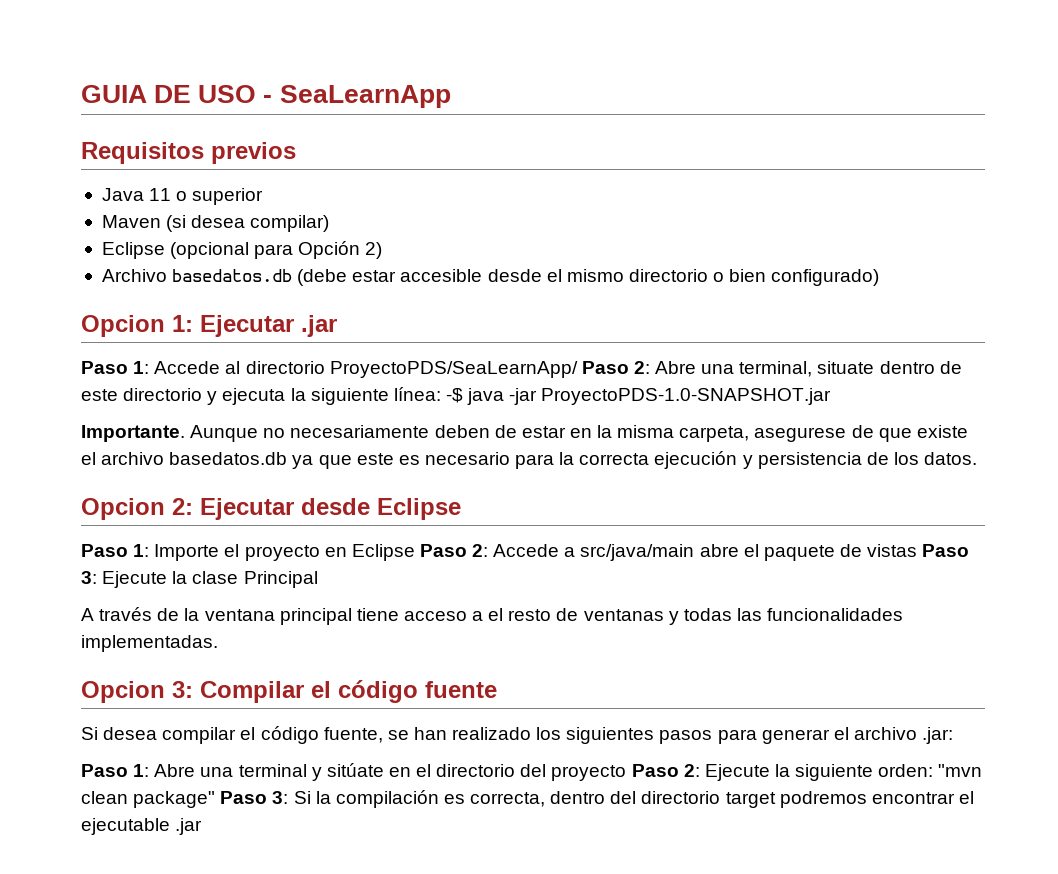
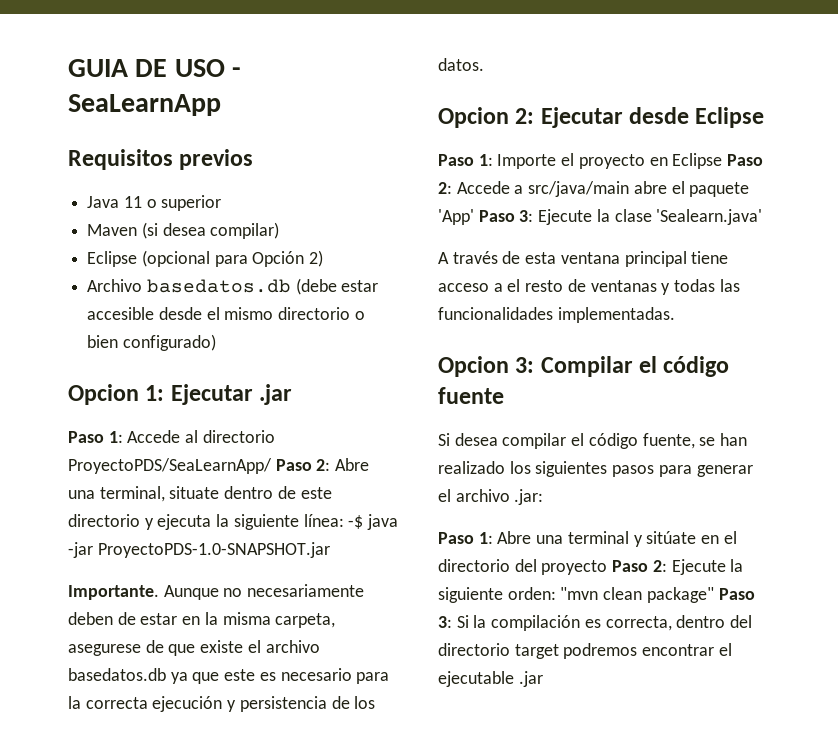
- Paso 1: Importe el proyecto en Eclipse Paso 2: Accede a src/java/main abre el paquete de vistas Paso 3: Ejecute la clase Principal
+ Paso 1: Importe el proyecto en Eclipse Paso 2: Accede a src/java/main abre el paquete 'App' Paso 3: Ejecute la clase 'Sealearn.java'
- A través de la ventana principal tiene acceso a el resto de ventanas y todas las funcionalidades implementadas.
+ A través de esta ventana principal tiene acceso a el resto de ventanas y todas las funcionalidades implementadas.

